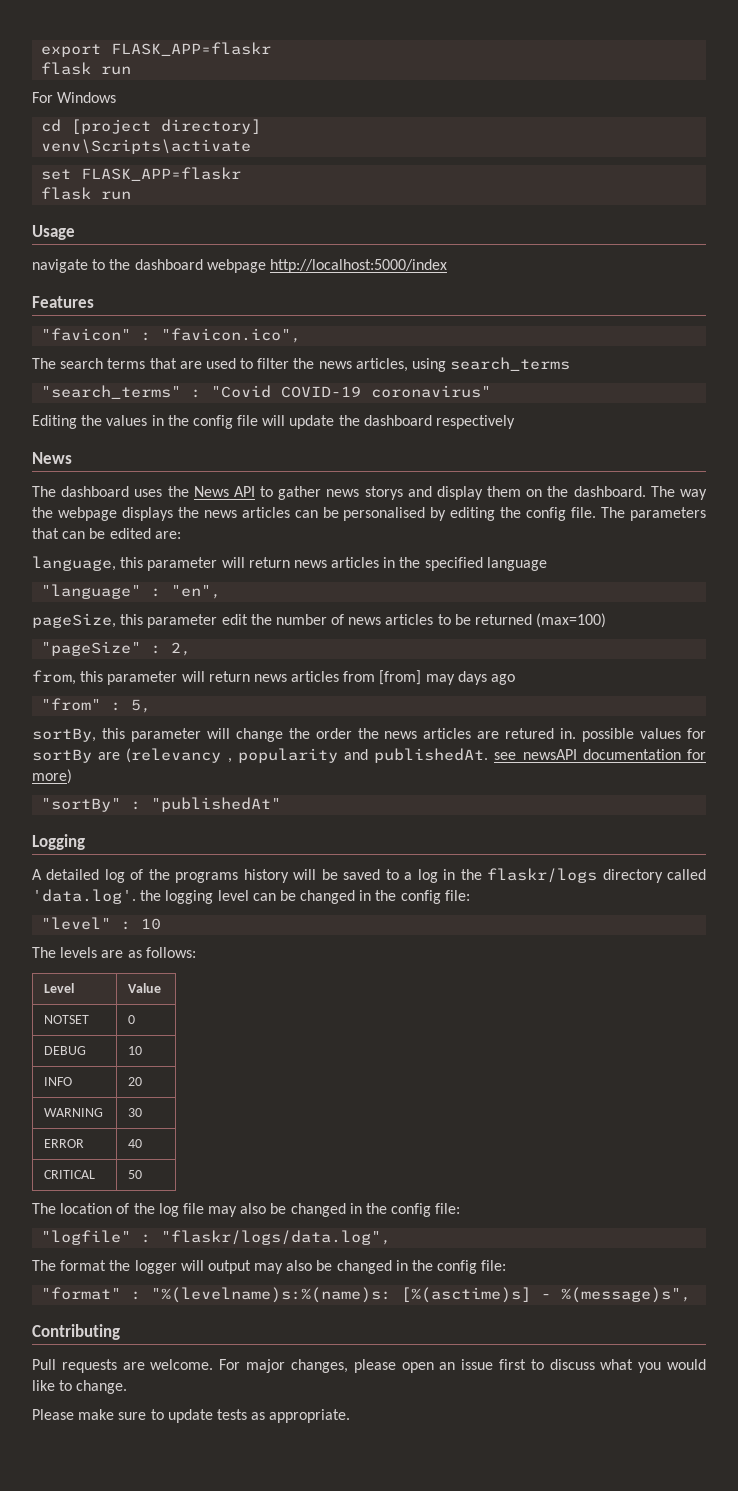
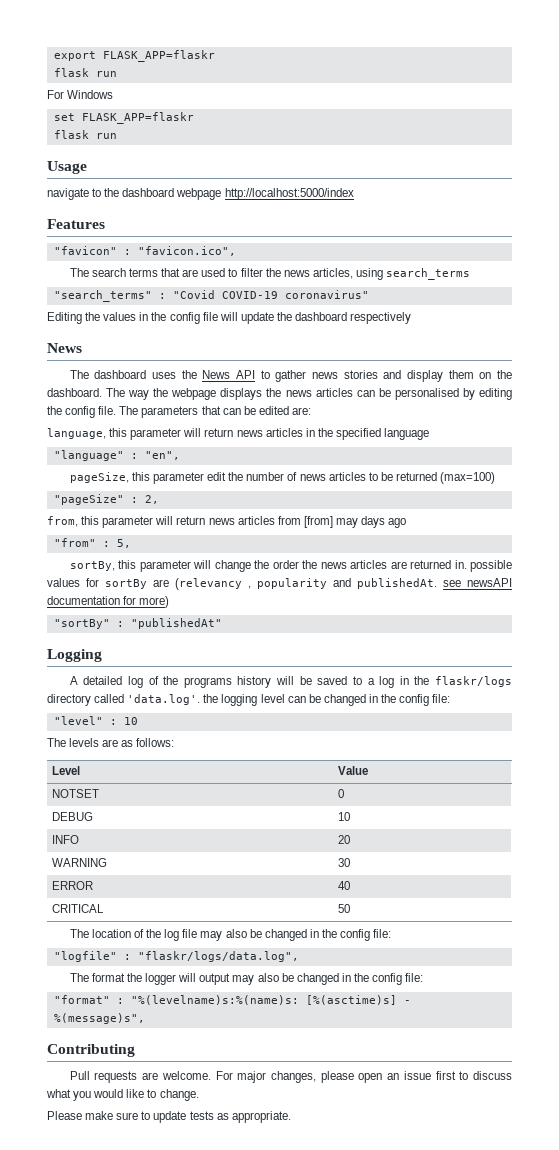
- cd [project directory]
- venv\Scripts\activate
- The dashboard uses the News API to gather news storys and display them on the dashboard.
+ The dashboard uses the News API to gather news stories and display them on the dashboard.
- sortBy, this parameter will change the order the news articles are retured in. possible values for sortBy are (relevancy , popularity and publishedAt. see newsAPI documentation for more)
+ sortBy, this parameter will change the order the news articles are returned in. possible values for sortBy are (relevancy , popularity and publishedAt. see newsAPI documentation for more)

